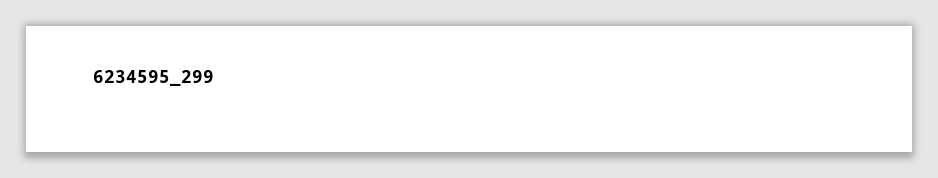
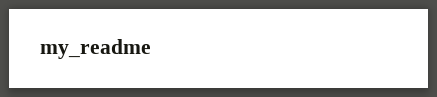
- 6234595_299
+ my_readme

